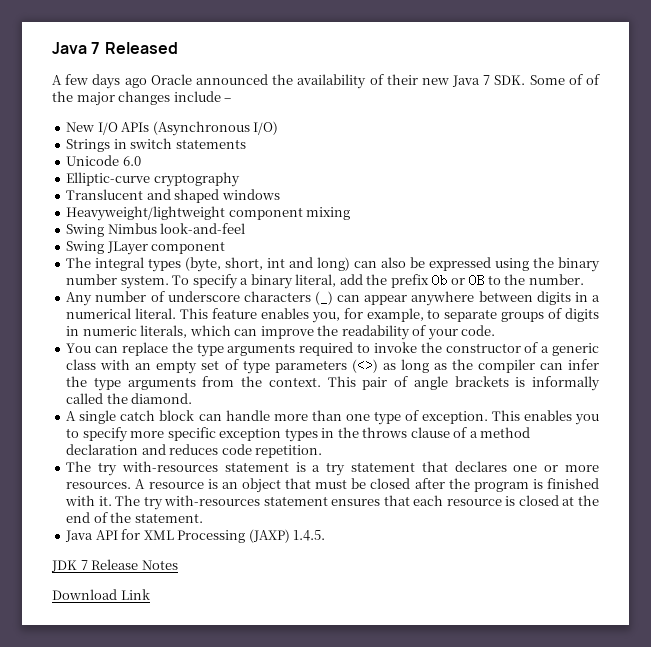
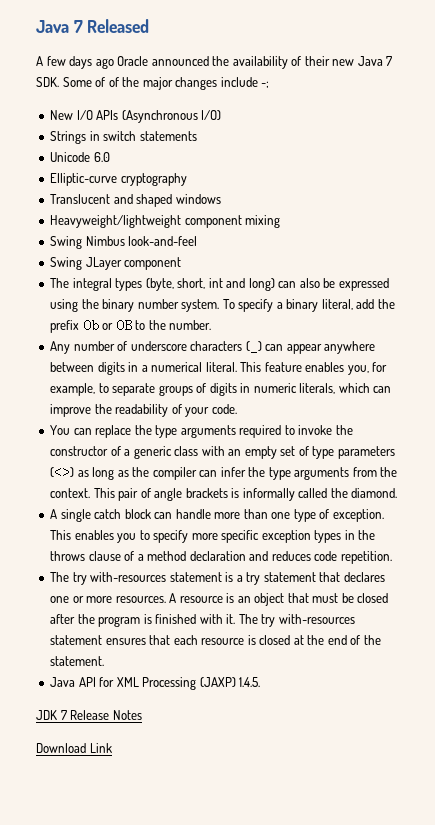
- A few days ago Oracle announced the availability of their new Java 7 SDK. Some of of the major changes include –
+ A few days ago Oracle announced the availability of their new Java 7 SDK. Some of of the major changes include -;

